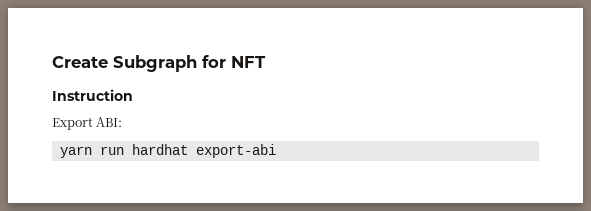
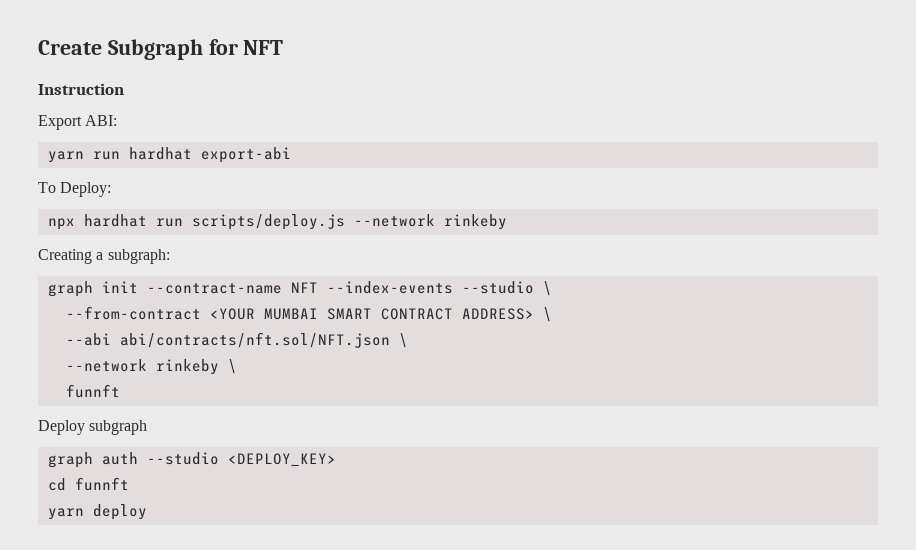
+ To Deploy:
+ npx hardhat run scripts/deploy.js --network rinkeby
+ Creating a subgraph:
+ graph init --contract-name NFT --index-events --studio \
+ --from-contract <YOUR MUMBAI SMART CONTRACT ADDRESS> \
+ --abi abi/contracts/nft.sol/NFT.json \
+ --network rinkeby \
+ funnft
+ Deploy subgraph
+ graph auth --studio <DEPLOY_KEY>
+ cd funnft
+ yarn deploy

